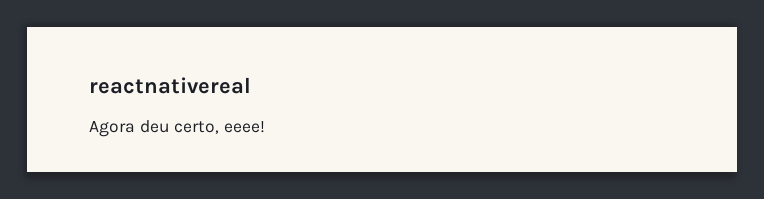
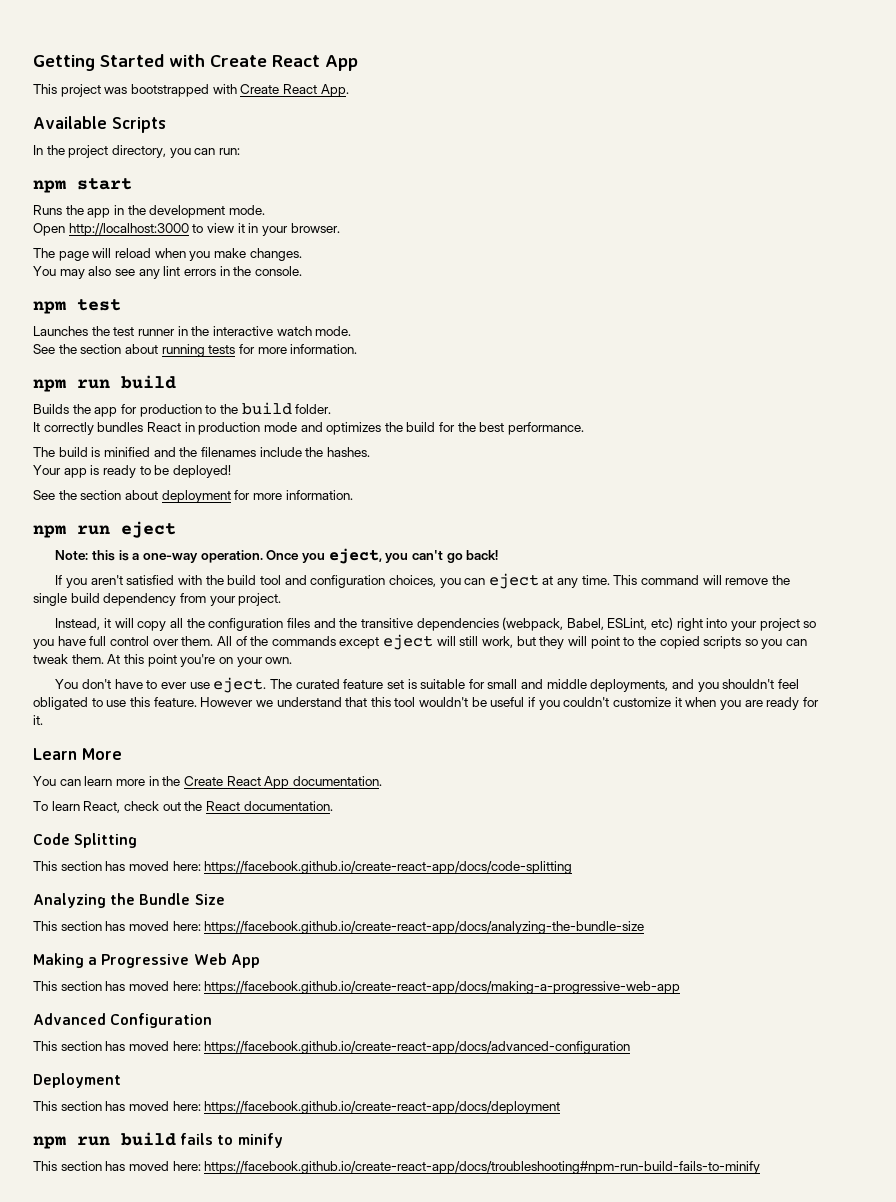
- reactnativereal
- Agora deu certo, eeee!
+ Getting Started with Create React App
+ This project was bootstrapped with Create React App.
+ Available Scripts
+ In the project directory, you can run:
+ npm start
+ Runs the app in the development mode.
+ Open http://localhost:3000 to view it in your browser.
+ The page will reload when you make changes.
+ You may also see any lint errors in the console.
+ npm test
+ Launches the test runner in the interactive watch mode.
+ See the section about running tests for more information.
+ npm run build
+ Builds the app for production to the build folder.
+ It correctly bundles React in production mode and optimizes the build for the best performance.
+ The build is minified and the filenames include the hashes.
+ Your app is ready to be deployed!
+ See the section about deployment for more information.
+ npm run eject
+ Note: this is a one-way operation. Once you eject, you can't go back!
+ If you aren't satisfied with the build tool and configuration choices, you can eject at any time. This command will remove the single build dependency from your project.
+ Instead, it will copy all the configuration files and the transitive dependencies (webpack, Babel, ESLint, etc) right into your project so you have full control over them. All of the commands except eject will still work, but they will point to the copied scripts so you can tweak them. At this point you're on your own.
+ You don't have to ever use eject. The curated feature set is suitable for small and middle deployments, and you shouldn't feel obligated to use this feature. However we understand that this tool wouldn't be useful if you couldn't customize it when you are ready for it.
+ Learn More
+ You can learn more in the Create React App documentation.
+ To learn React, check out the React documentation.
+ Code Splitting
+ This section has moved here: https://facebook.github.io/create-react-app/docs/code-splitting
+ Analyzing the Bundle Size
+ This section has moved here: https://facebook.github.io/create-react-app/docs/analyzing-the-bundle-size
+ Making a Progressive Web App
+ This section has moved here: https://facebook.github.io/create-react-app/docs/making-a-progressive-web-app
+ Advanced Configuration
+ This section has moved here: https://facebook.github.io/create-react-app/docs/advanced-configuration
+ Deployment
+ This section has moved here: https://facebook.github.io/create-react-app/docs/deployment
+ npm run build fails to minify
+ This section has moved here: https://facebook.github.io/create-react-app/docs/troubleshooting#npm-run-build-fails-to-minify

